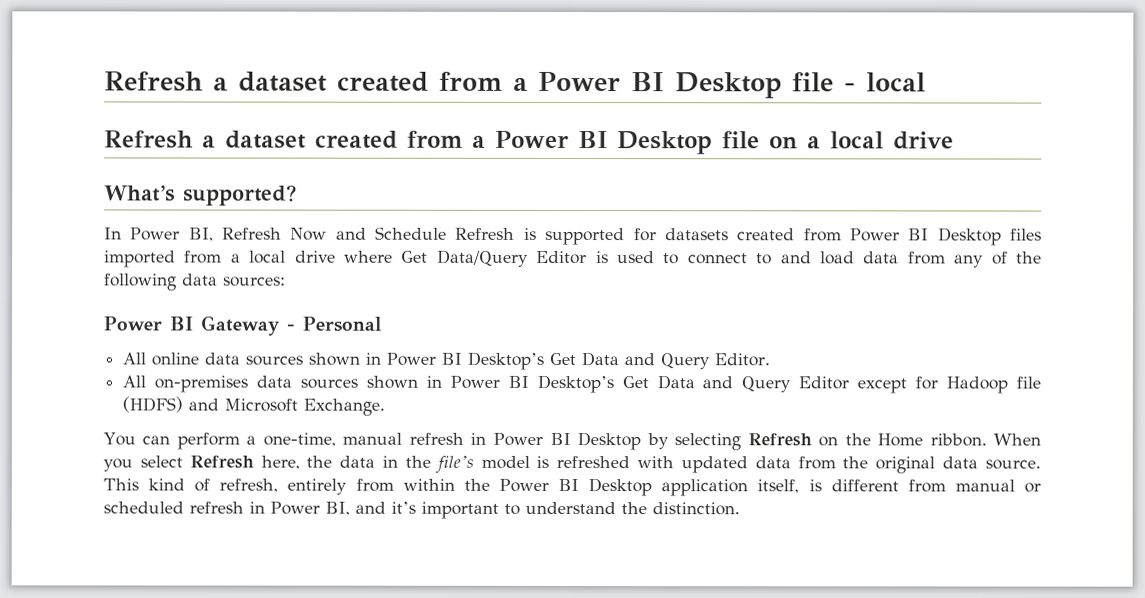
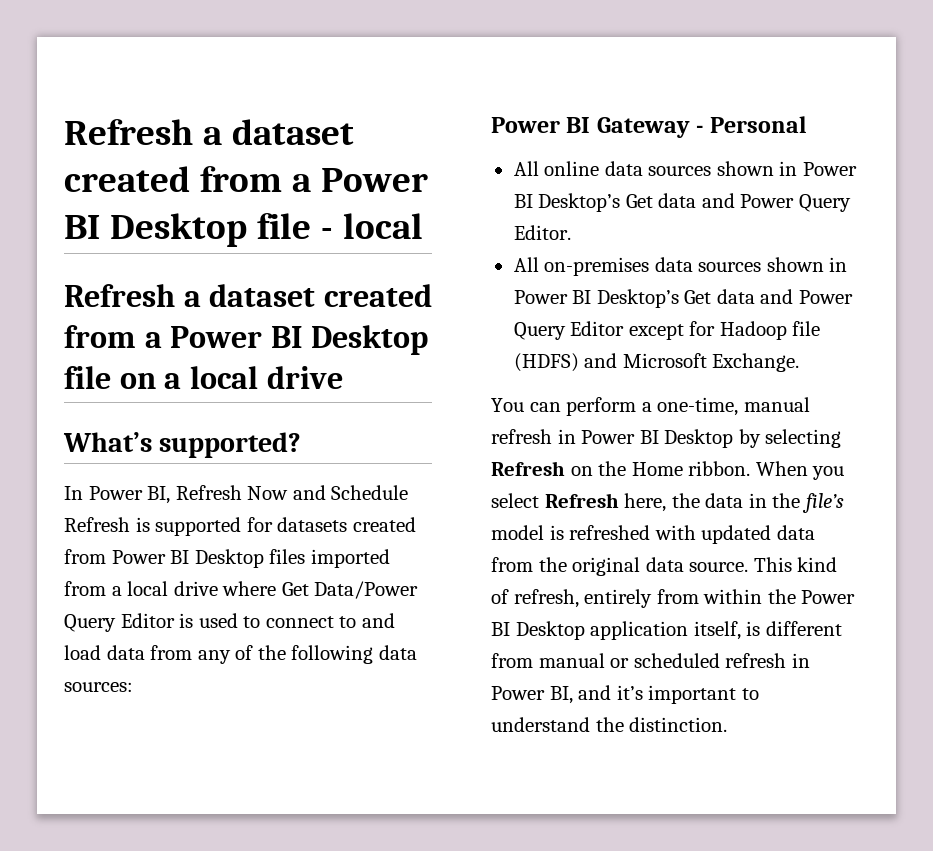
- In Power BI, Refresh Now and Schedule Refresh is supported for datasets created from Power BI Desktop files imported from a local drive where Get Data/Query Editor is used to connect to and load data from any of the following data sources:
+ In Power BI, Refresh Now and Schedule Refresh is supported for datasets created from Power BI Desktop files imported from a local drive where Get Data/Power Query Editor is used to connect to and load data from any of the following data sources:
- All online data sources shown in Power BI Desktop’s Get Data and Query Editor.
+ All online data sources shown in Power BI Desktop’s Get data and Power Query Editor.
- All on-premises data sources shown in Power BI Desktop’s Get Data and Query Editor except for Hadoop file (HDFS) and Microsoft Exchange.
+ All on-premises data sources shown in Power BI Desktop’s Get data and Power Query Editor except for Hadoop file (HDFS) and Microsoft Exchange.

